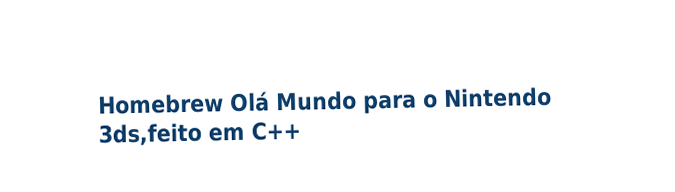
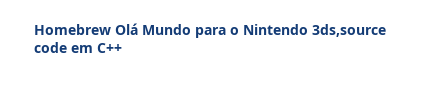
- Homebrew Olá Mundo para o Nintendo 3ds,feito em C++
+ Homebrew Olá Mundo para o Nintendo 3ds,source code em C++

